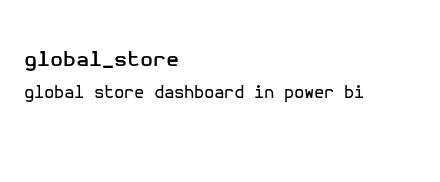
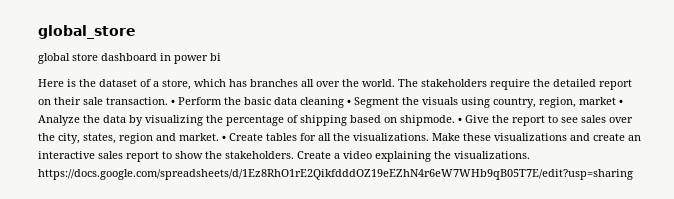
+ Here is the dataset of a store, which has branches all over the world. The stakeholders require the detailed report on their sale transaction. • Perform the basic data cleaning • Segment the visuals using country, region, market • Analyze the data by visualizing the percentage of shipping based on shipmode. • Give the report to see sales over the city, states, region and market. • Create tables for all the visualizations. Make these visualizations and create an interactive sales report to show the stakeholders. Create a video explaining the visualizations. https://docs.google.com/spreadsheets/d/1Ez8RhO1rE2QikfdddOZ19eEZhN4r6eW7WHb9qB05T7E/edit?usp=sharing

